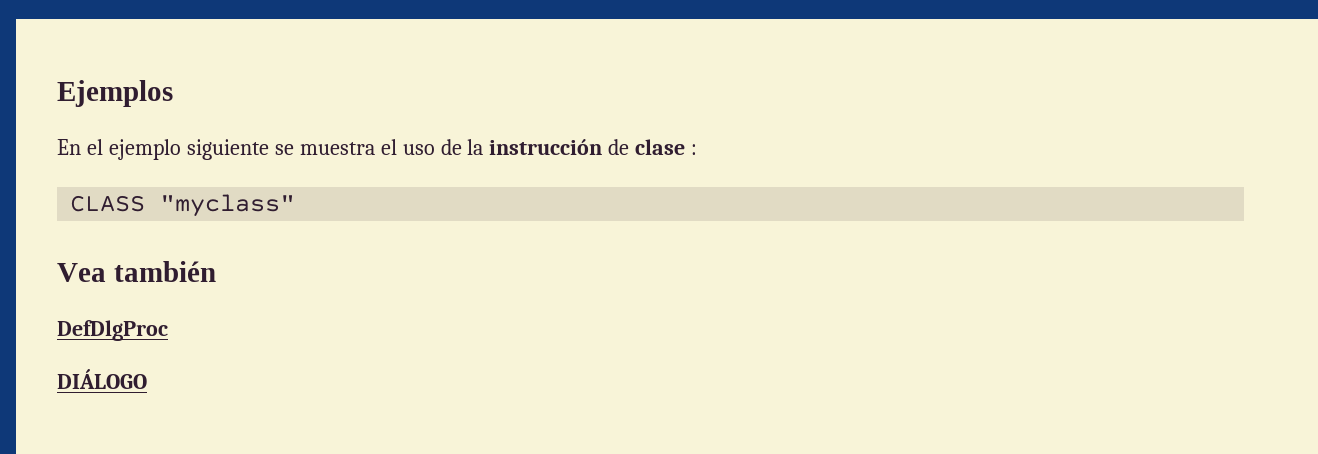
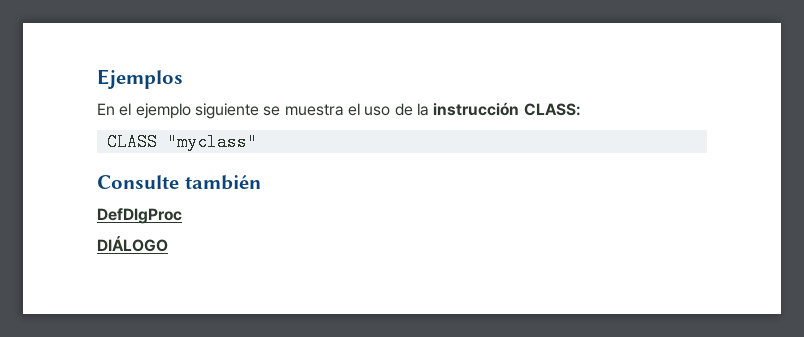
- En el ejemplo siguiente se muestra el uso de la instrucción de clase :
+ En el ejemplo siguiente se muestra el uso de la instrucción CLASS:
- Vea también
+ Consulte también

